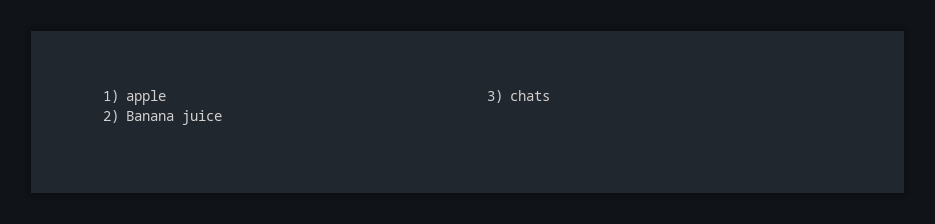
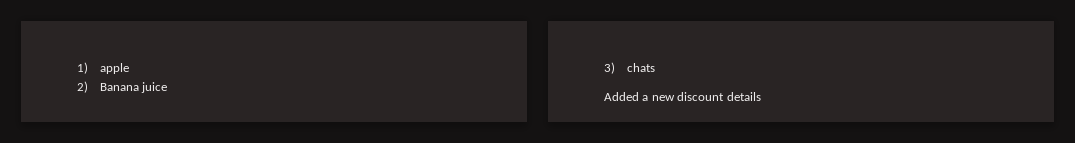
+ Added a new discount details

